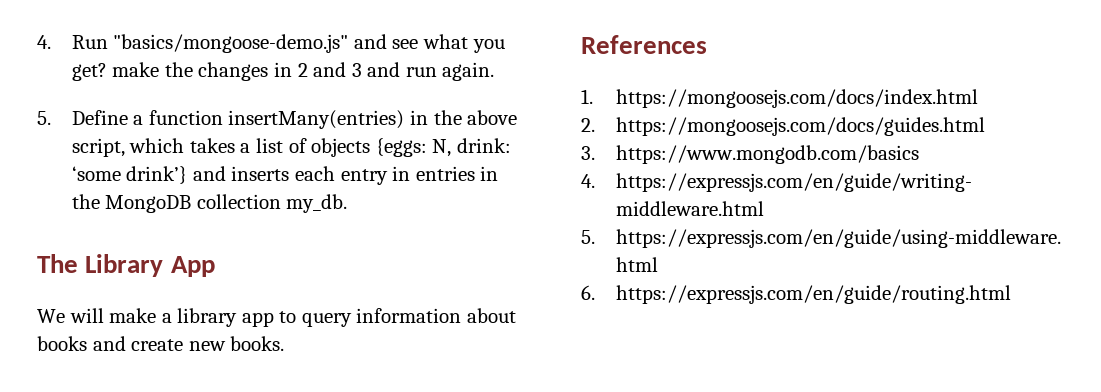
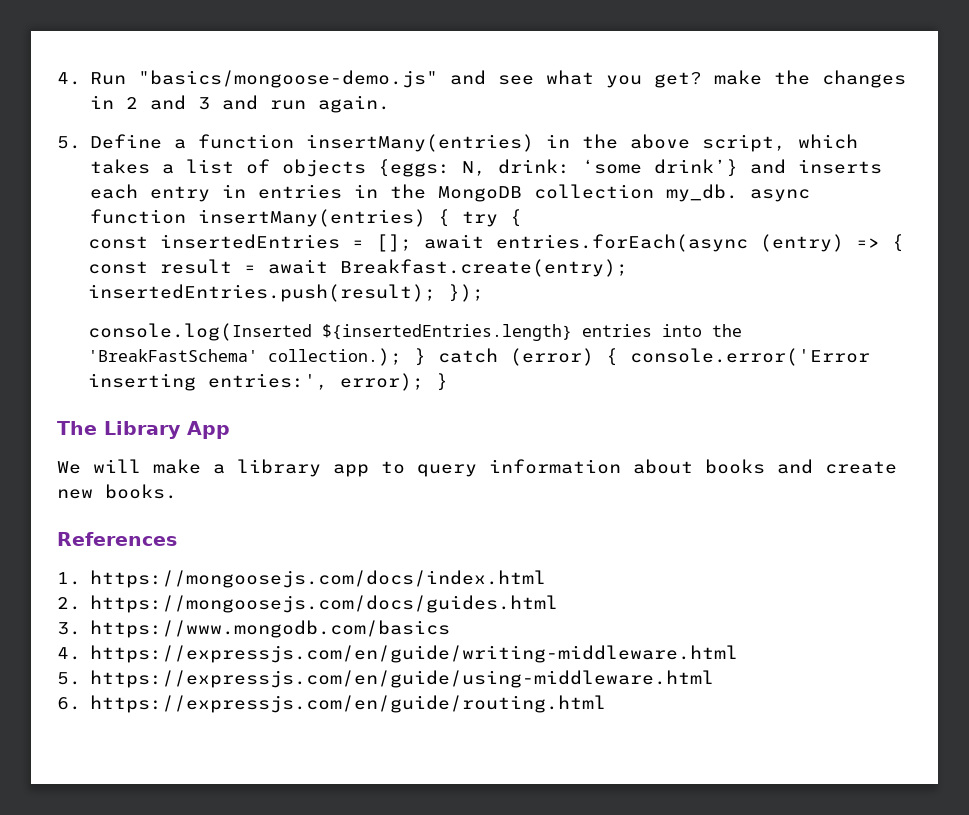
- 5. Define a function insertMany(entries) in the above script, which takes a list of objects {eggs: N, drink: ‘some drink’} and inserts each entry in entries in the MongoDB collection my_db.
+ 5. Define a function insertMany(entries) in the above script, which takes a list of objects {eggs: N, drink: ‘some drink’} and inserts each entry in entries in the MongoDB collection my_db. async function insertMany(entries) { try {
+ const insertedEntries = []; await entries.forEach(async (entry) => { const result = await Breakfast.create(entry); insertedEntries.push(result); });
+ console.log(Inserted ${insertedEntries.length} entries into the 'BreakFastSchema' collection.); } catch (error) { console.error('Error inserting entries:', error); }

